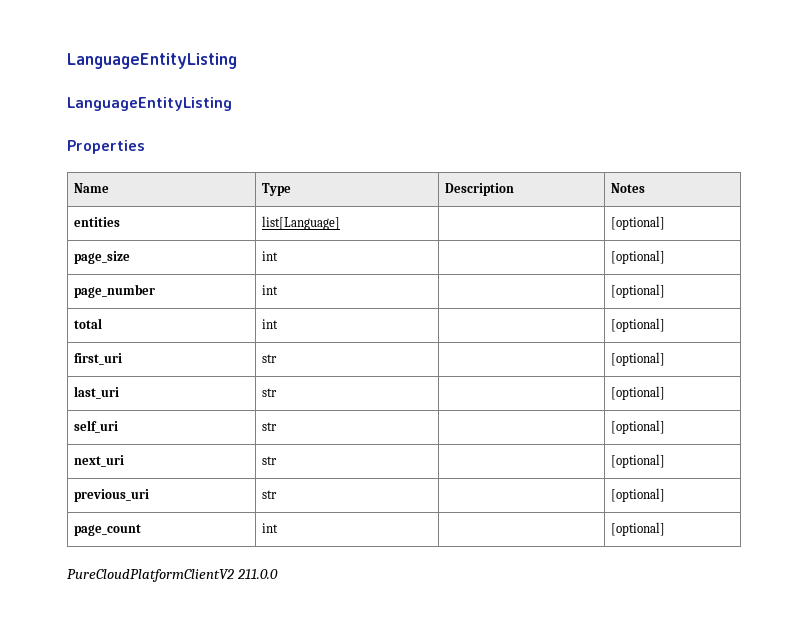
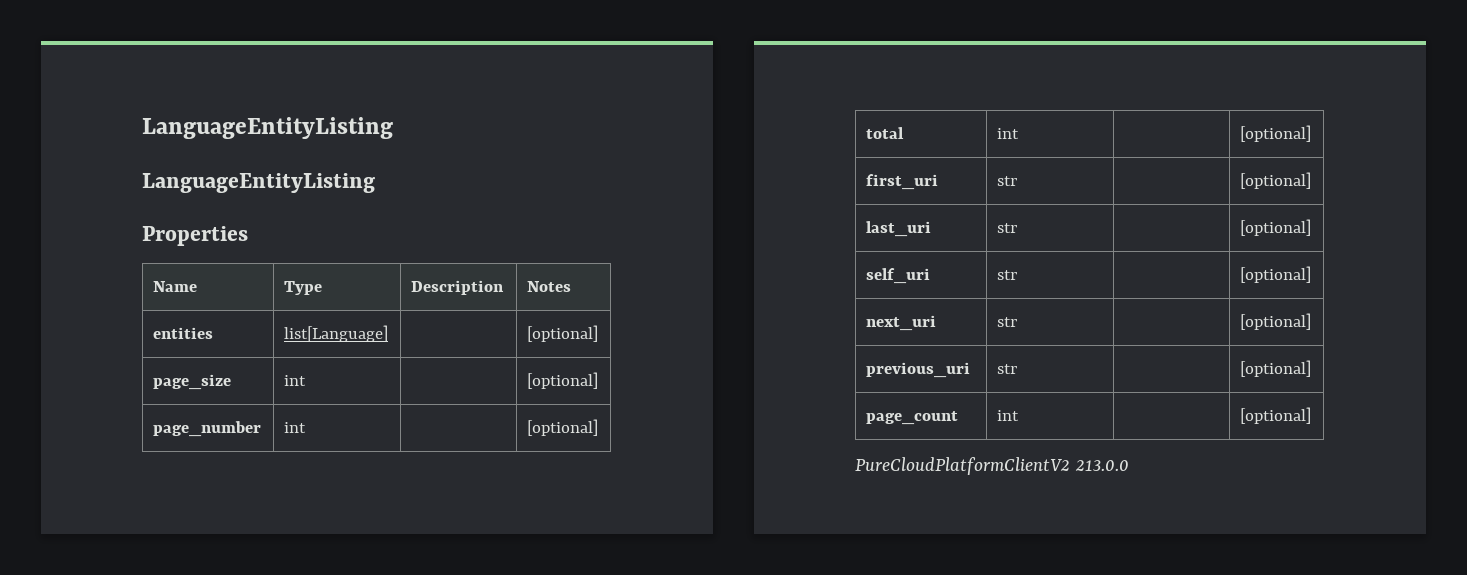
- PureCloudPlatformClientV2 211.0.0
+ PureCloudPlatformClientV2 213.0.0

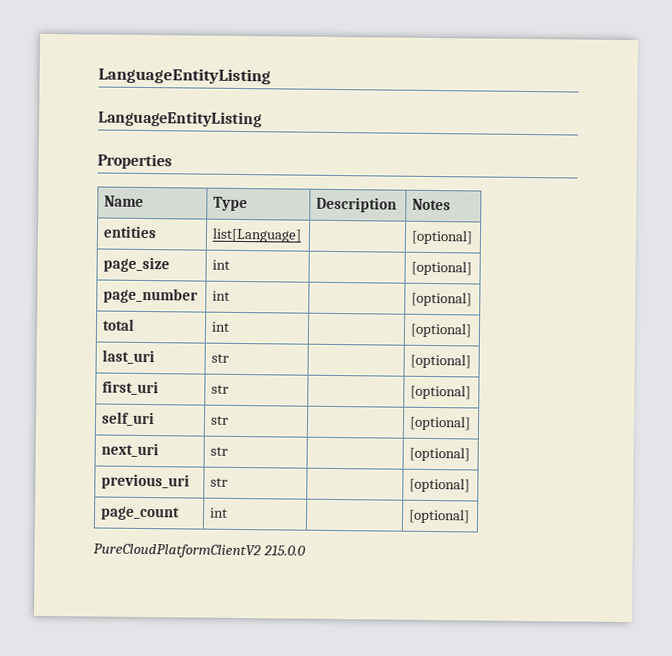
+ last_uri | str | | [optional]
  first_uri | str | | [optional]
- last_uri | str | | [optional]
- PureCloudPlatformClientV2 213.0.0
+ PureCloudPlatformClientV2 215.0.0

